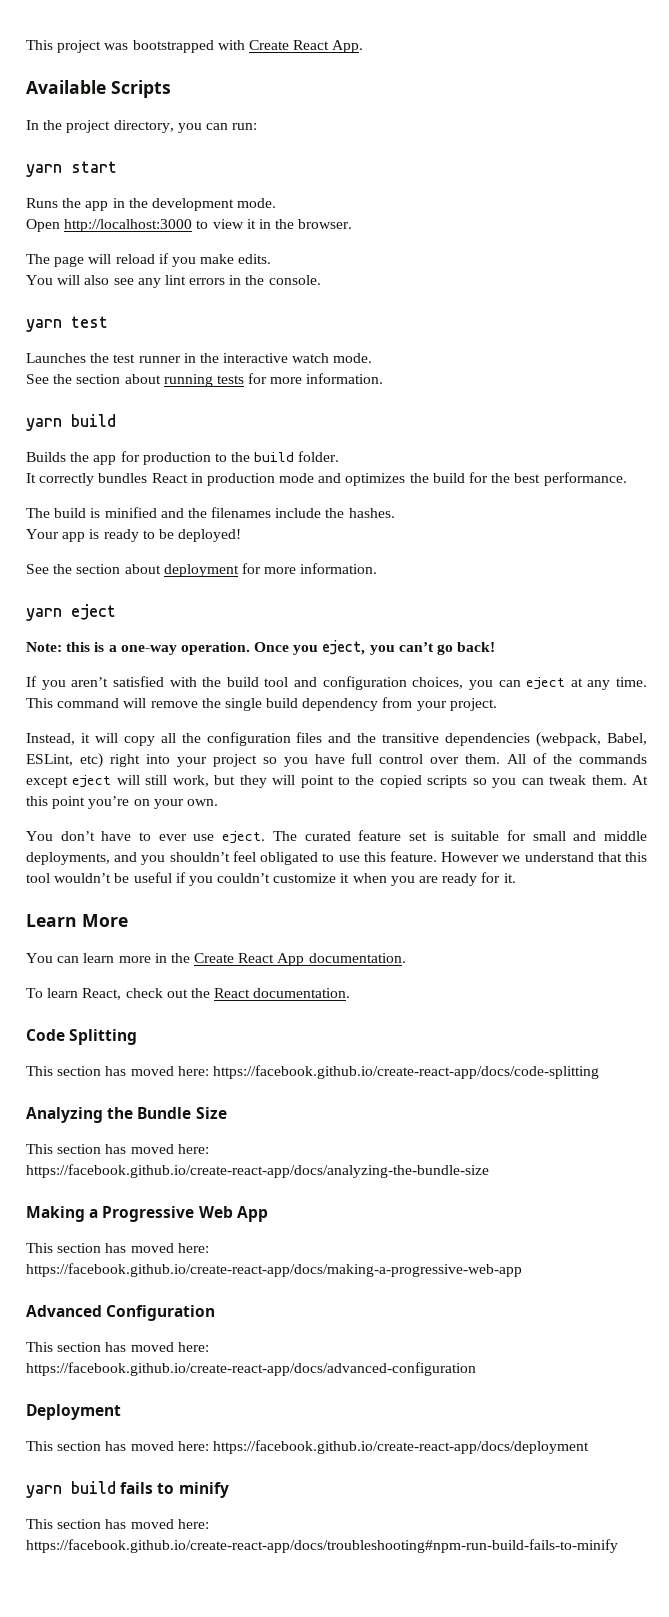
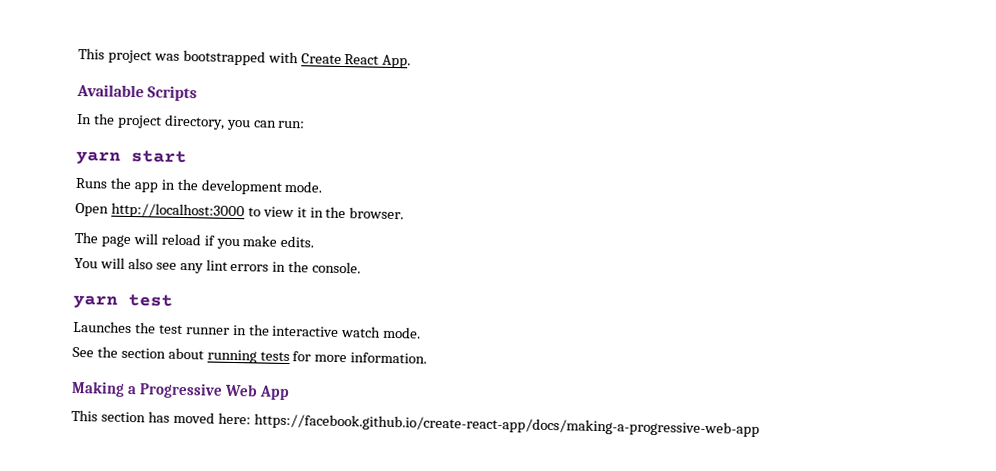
  See the section about running tests for more information.
- yarn build
- Builds the app for production to the build folder.
- It correctly bundles React in production mode and optimizes the build for the best performance.
- The build is minified and the filenames include the hashes.
- Your app is ready to be deployed!
- See the section about deployment for more information.
- yarn eject
- Note: this is a one-way operation. Once you eject, you can’t go back!
- If you aren’t satisfied with the build tool and configuration choices, you can eject at any time. This command will remove the single build dependency from your project.
- Instead, it will copy all the configuration files and the transitive dependencies (webpack, Babel, ESLint, etc) right into your project so you have full control over them. All of the commands except eject will still work, but they will point to the copied scripts so you can tweak them. At this point you’re on your own.
- You don’t have to ever use eject. The curated feature set is suitable for small and middle deployments, and you shouldn’t feel obligated to use this feature. However we understand that this tool wouldn’t be useful if you couldn’t customize it when you are ready for it.
- Learn More
- You can learn more in the Create React App documentation.
- To learn React, check out the React documentation.
- Code Splitting
- This section has moved here: https://facebook.github.io/create-react-app/docs/code-splitting
- Analyzing the Bundle Size
- This section has moved here: https://facebook.github.io/create-react-app/docs/analyzing-the-bundle-size
- Advanced Configuration
- This section has moved here: https://facebook.github.io/create-react-app/docs/advanced-configuration
- Deployment
- This section has moved here: https://facebook.github.io/create-react-app/docs/deployment
- yarn build fails to minify
- This section has moved here: https://facebook.github.io/create-react-app/docs/troubleshooting#npm-run-build-fails-to-minify

